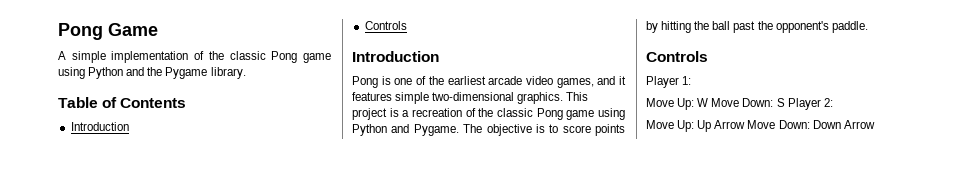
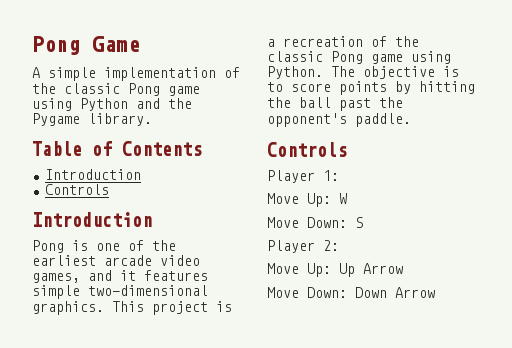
- This project is a recreation of the classic Pong game using Python and Pygame.
+ This project is a recreation of the classic Pong game using Python.
- Move Up: W Move Down: S Player 2:
+ Move Up: W
+ Move Down: S
+ Player 2:
- Move Up: Up Arrow Move Down: Down Arrow
+ Move Up: Up Arrow
+ Move Down: Down Arrow

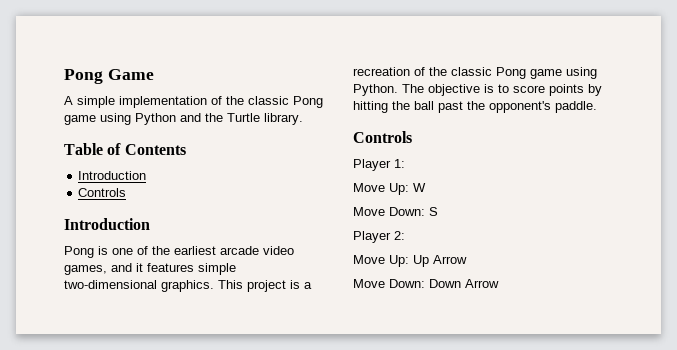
- A simple implementation of the classic Pong game using Python and the Pygame library.
+ A simple implementation of the classic Pong game using Python and the Turtle library.

